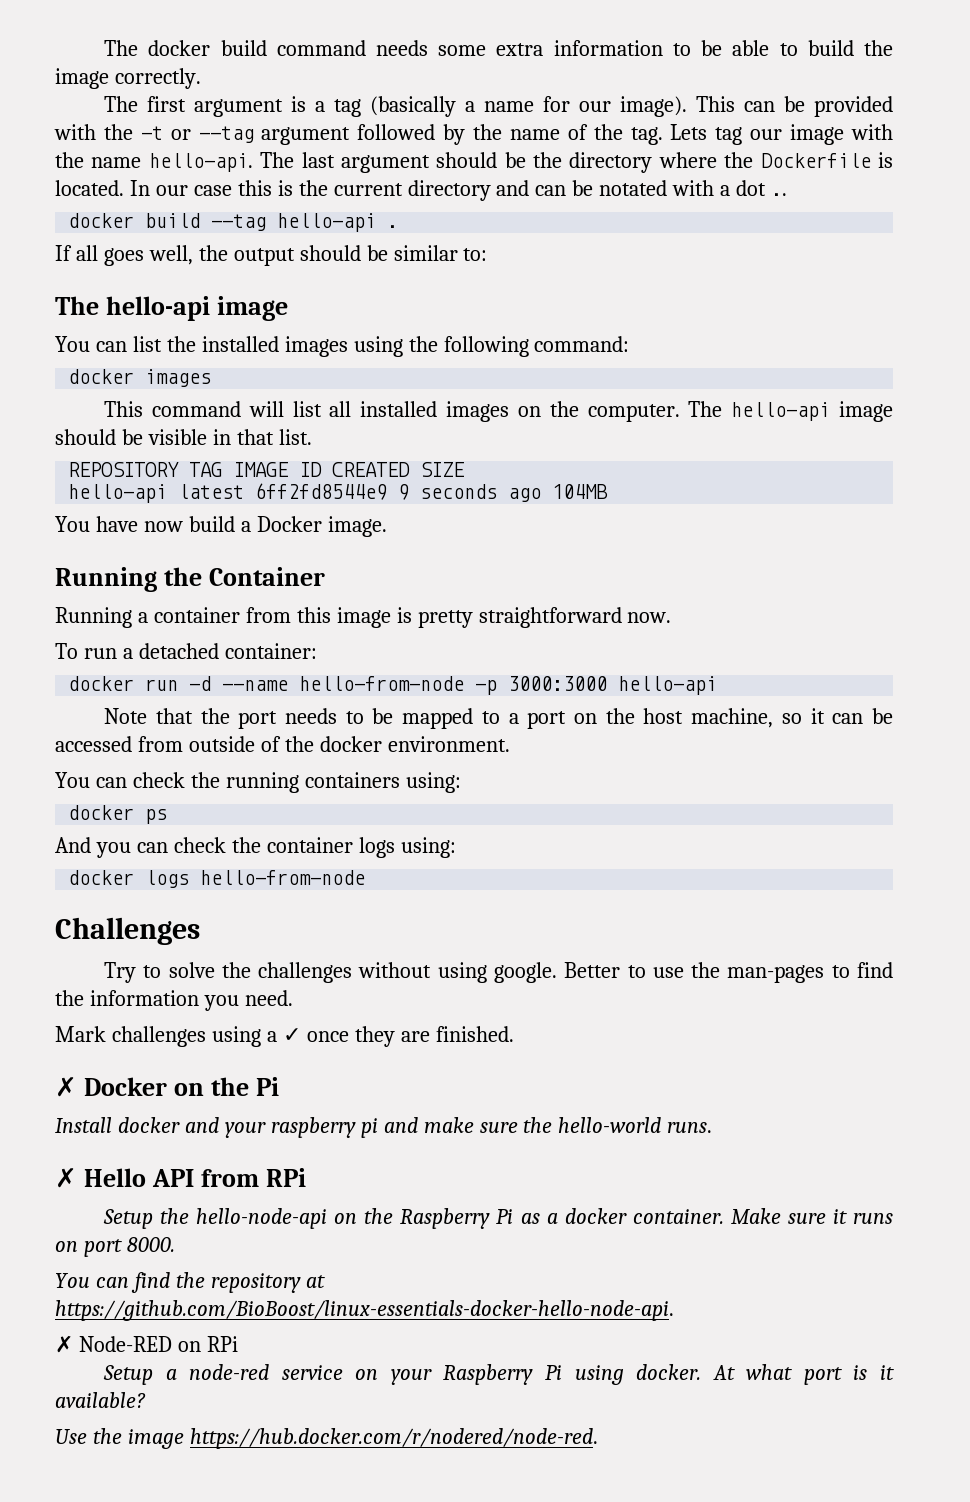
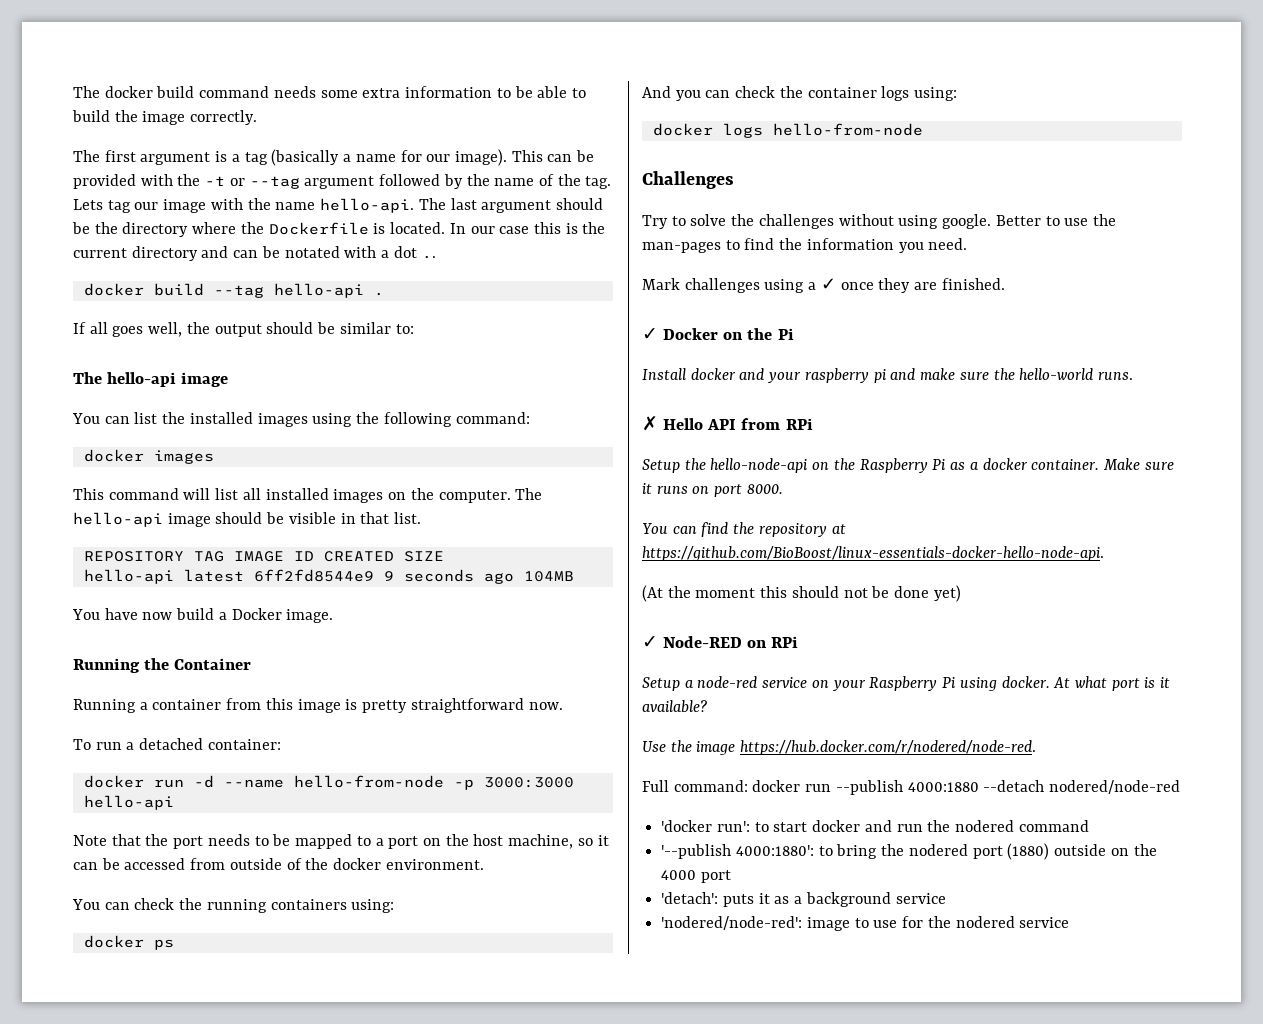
- ✗ Docker on the Pi
+ ✓ Docker on the Pi
- ✗ Node-RED on RPi
+ (At the moment this should not be done yet)
+ ✓ Node-RED on RPi
+ Full command: docker run --publish 4000:1880 --detach nodered/node-red
+ 'docker run': to start docker and run the nodered command
+ '--publish 4000:1880': to bring the nodered port (1880) outside on the 4000 port
+ 'detach': puts it as a background service
+ 'nodered/node-red': image to use for the nodered service

